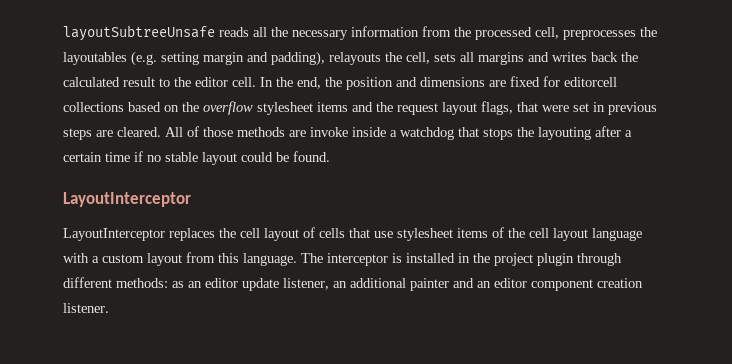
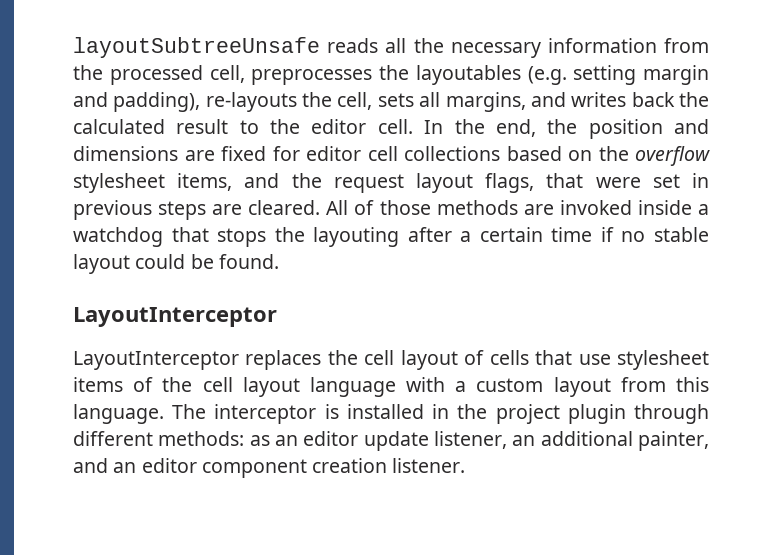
- layoutSubtreeUnsafe reads all the necessary information from the processed cell, preprocesses the layoutables (e.g. setting margin and padding), relayouts the cell, sets all margins and writes back the calculated result to the editor cell.
+ layoutSubtreeUnsafe reads all the necessary information from the processed cell, preprocesses the layoutables (e.g. setting margin and padding), re-layouts the cell, sets all margins, and writes back the calculated result to the editor cell.
- In the end, the position and dimensions are fixed for editorcell collections based on the overflow stylesheet items and the request layout flags, that were set in previous steps are cleared.
+ In the end, the position and dimensions are fixed for editor cell collections based on the overflow stylesheet items, and the request layout flags, that were set in previous steps are cleared.
- All of those methods are invoke inside a watchdog that stops the layouting after a certain time if no stable layout could be found.
+ All of those methods are invoked inside a watchdog that stops the layouting after a certain time if no stable layout could be found.
- The interceptor is installed in the project plugin through different methods: as an editor update listener, an additional painter and an editor component creation listener.
+ The interceptor is installed in the project plugin through different methods: as an editor update listener, an additional painter, and an editor component creation listener.

